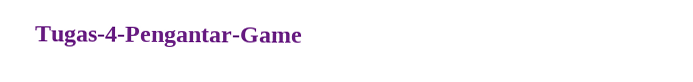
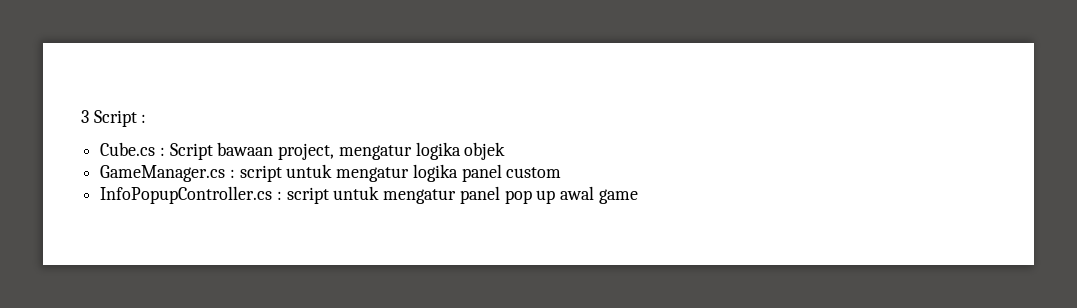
- Tugas-4-Pengantar-Game
+ 3 Script :
+ Cube.cs : Script bawaan project, mengatur logika objek
+ GameManager.cs : script untuk mengatur logika panel custom
+ InfoPopupController.cs : script untuk mengatur panel pop up awal game

